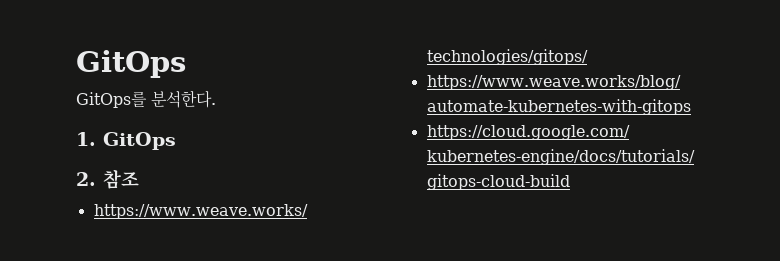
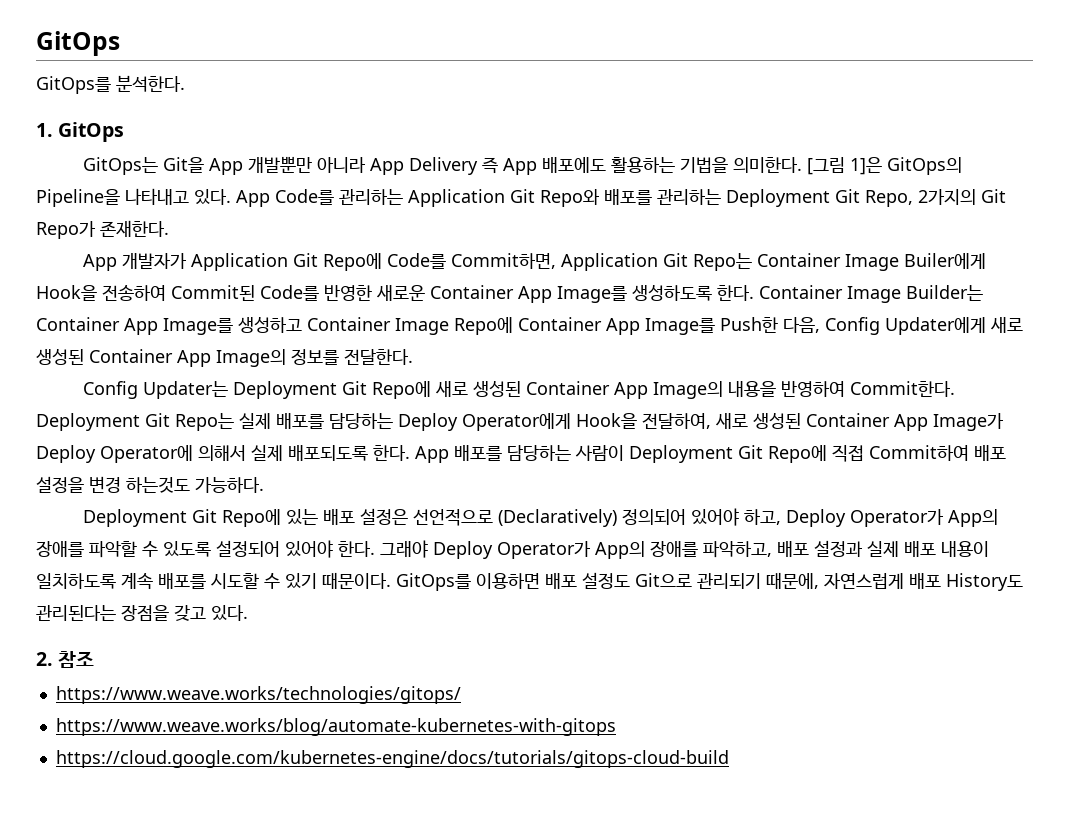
+ GitOps는 Git을 App 개발뿐만 아니라 App Delivery 즉 App 배포에도 활용하는 기법을 의미한다. [그림 1]은 GitOps의 Pipeline을 나타내고 있다. App Code를 관리하는 Application Git Repo와 배포를 관리하는 Deployment Git Repo, 2가지의 Git Repo가 존재한다.
+ App 개발자가 Application Git Repo에 Code를 Commit하면, Application Git Repo는 Container Image Builer에게 Hook을 전송하여 Commit된 Code를 반영한 새로운 Container App Image를 생성하도록 한다. Container Image Builder는 Container App Image를 생성하고 Container Image Repo에 Container App Image를 Push한 다음, Config Updater에게 새로 생성된 Container App Image의 정보를 전달한다.
+ Config Updater는 Deployment Git Repo에 새로 생성된 Container App Image의 내용을 반영하여 Commit한다. Deployment Git Repo는 실제 배포를 담당하는 Deploy Operator에게 Hook을 전달하여, 새로 생성된 Container App Image가 Deploy Operator에 의해서 실제 배포되도록 한다. App 배포를 담당하는 사람이 Deployment Git Repo에 직접 Commit하여 배포 설정을 변경 하는것도 가능하다.
+ Deployment Git Repo에 있는 배포 설정은 선언적으로 (Declaratively) 정의되어 있어야 하고, Deploy Operator가 App의 장애를 파악할 수 있도록 설정되어 있어야 한다. 그래야 Deploy Operator가 App의 장애를 파악하고, 배포 설정과 실제 배포 내용이 일치하도록 계속 배포를 시도할 수 있기 때문이다. GitOps를 이용하면 배포 설정도 Git으로 관리되기 때문에, 자연스럽게 배포 History도 관리된다는 장점을 갖고 있다.

